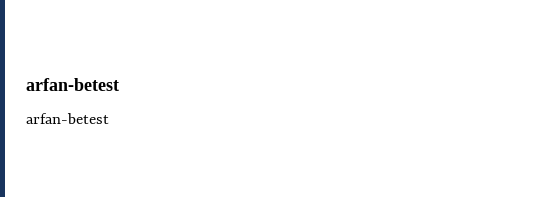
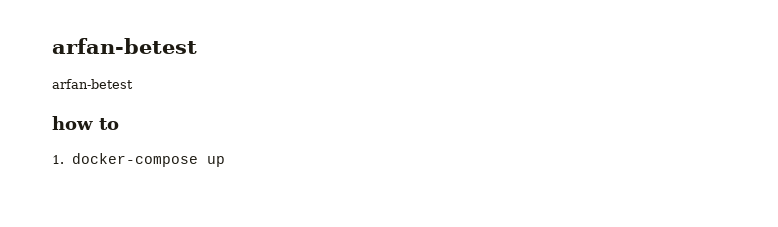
+ how to
+ 1. docker-compose up

